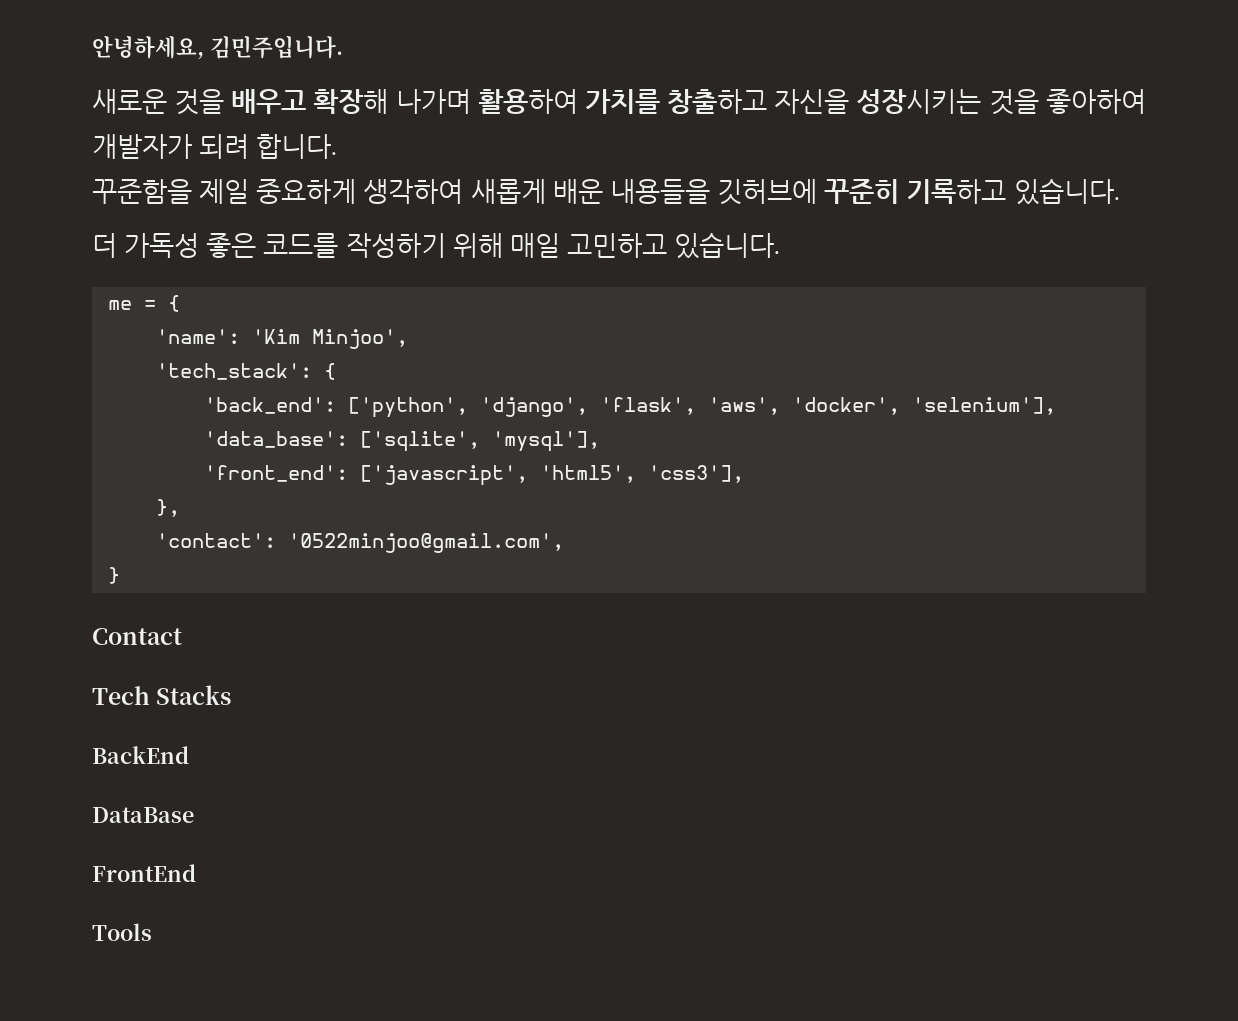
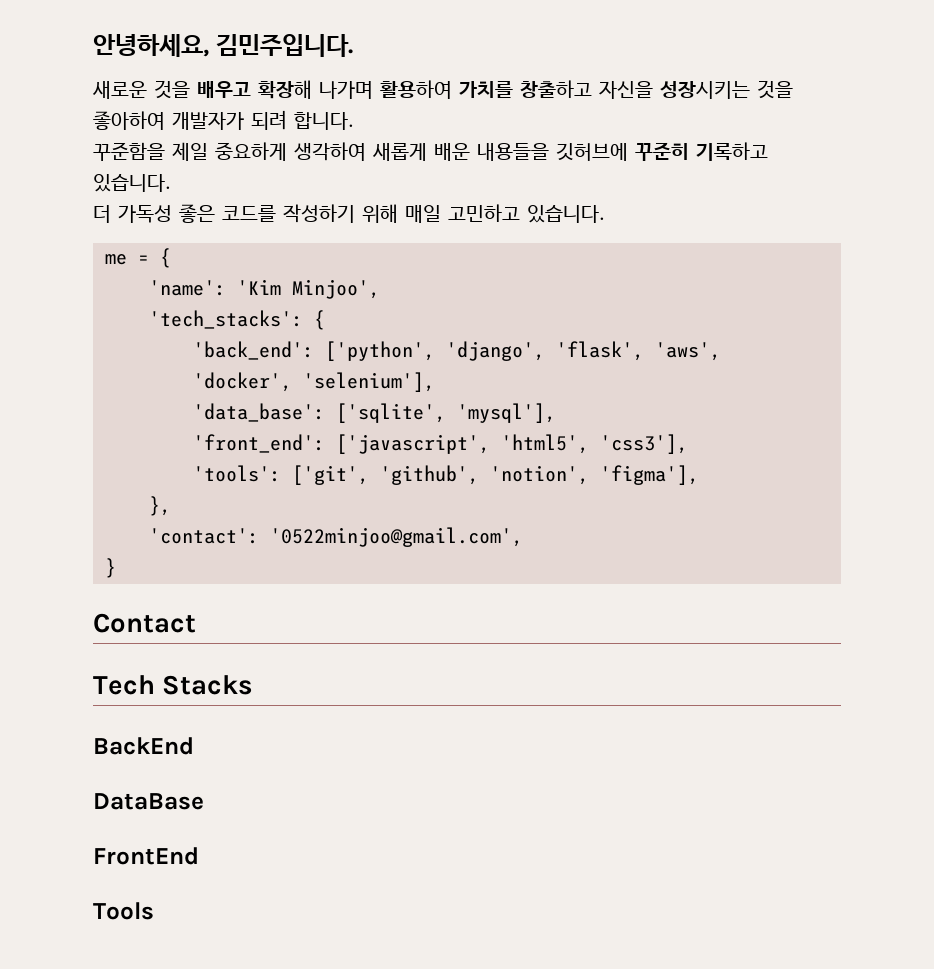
- 'tech_stack': {
+ 'tech_stacks': {
+ 'tools': ['git', 'github', 'notion', 'figma'],

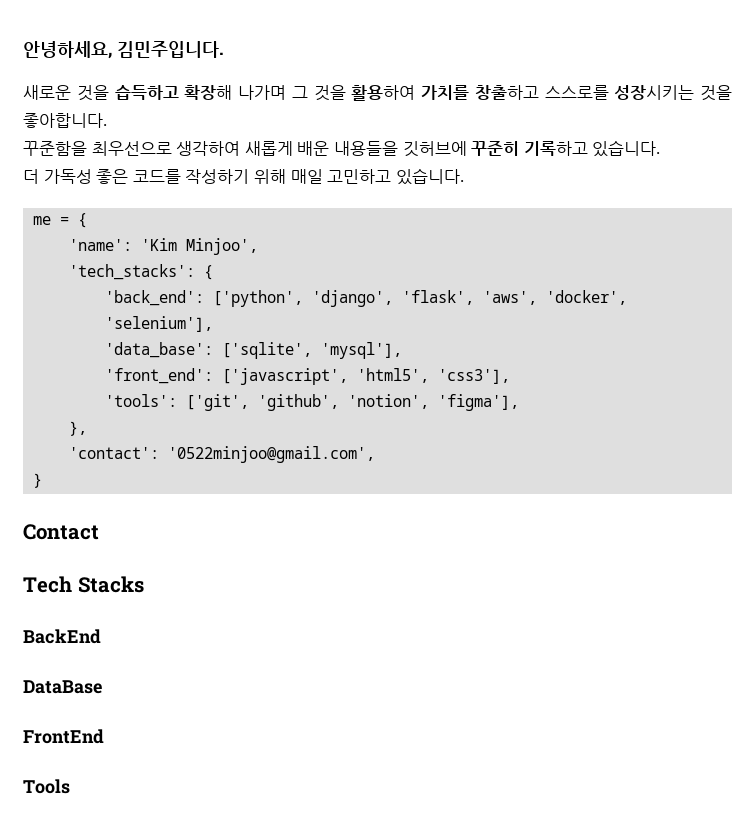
- 새로운 것을 배우고 확장해 나가며 활용하여 가치를 창출하고 자신을 성장시키는 것을 좋아하여 개발자가 되려 합니다.
+ 새로운 것을 습득하고 확장해 나가며 그 것을 활용하여 가치를 창출하고 스스로를 성장시키는 것을 좋아합니다.
- 꾸준함을 제일 중요하게 생각하여 새롭게 배운 내용들을 깃허브에 꾸준히 기록하고 있습니다.
+ 꾸준함을 최우선으로 생각하여 새롭게 배운 내용들을 깃허브에 꾸준히 기록하고 있습니다.

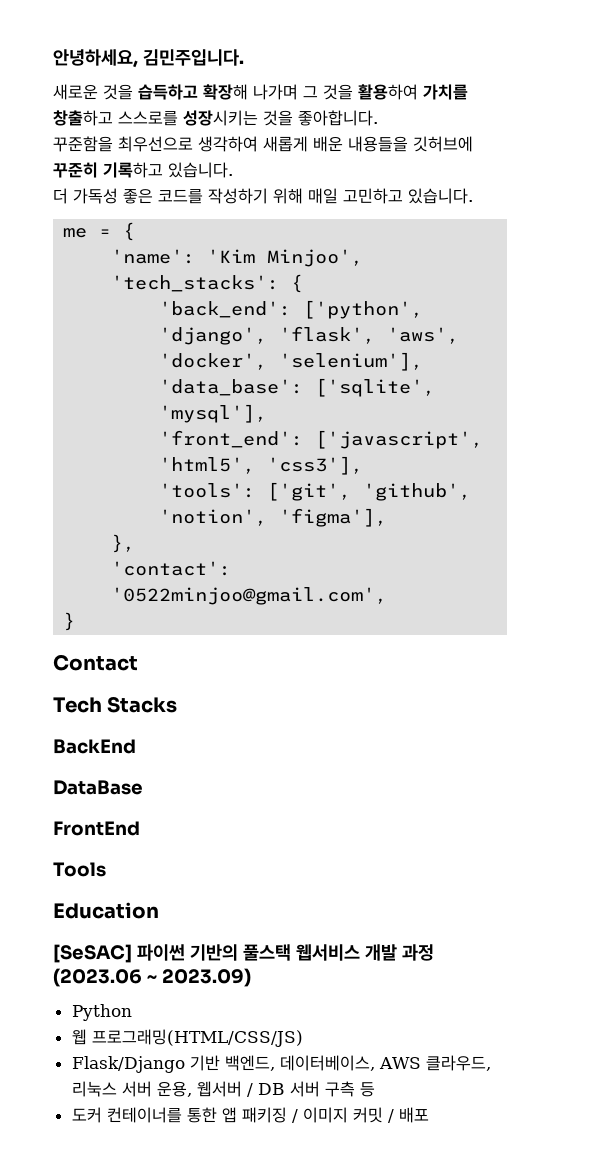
+ Education
+ [SeSAC] 파이썬 기반의 풀스택 웹서비스 개발 과정 (2023.06 ~ 2023.09)
+ Python
+ 웹 프로그래밍(HTML/CSS/JS)
+ Flask/Django 기반 백엔드, 데이터베이스, AWS 클라우드, 리눅스 서버 운용, 웹서버 / DB 서버 구측 등
+ 도커 컨테이너를 통한 앱 패키징 / 이미지 커밋 / 배포

